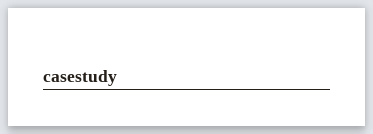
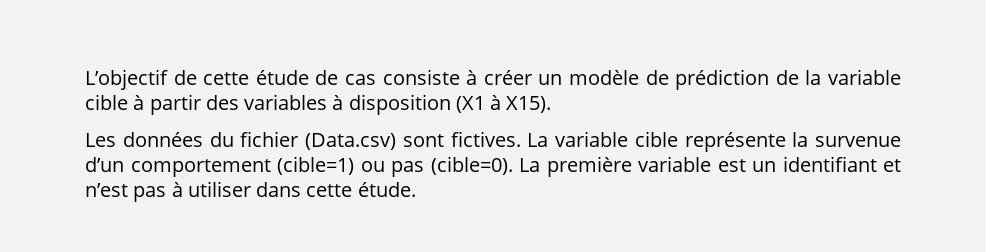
- casestudy
+ L’objectif de cette étude de cas consiste à créer un modèle de prédiction de la variable cible à partir des variables à disposition (X1 à X15).
+ Les données du fichier (Data.csv) sont fictives. La variable cible représente la survenue d’un comportement (cible=1) ou pas (cible=0). La première variable est un identifiant et n’est pas à utiliser dans cette étude.

